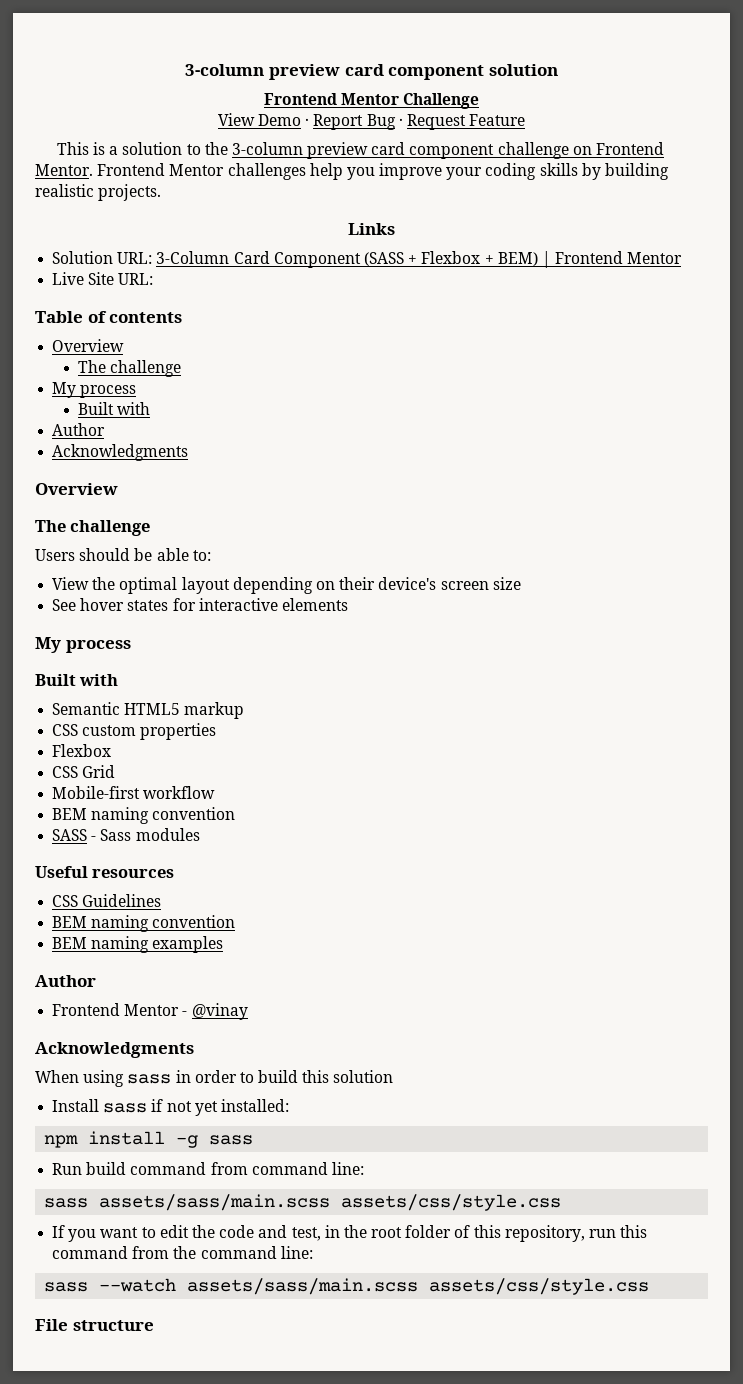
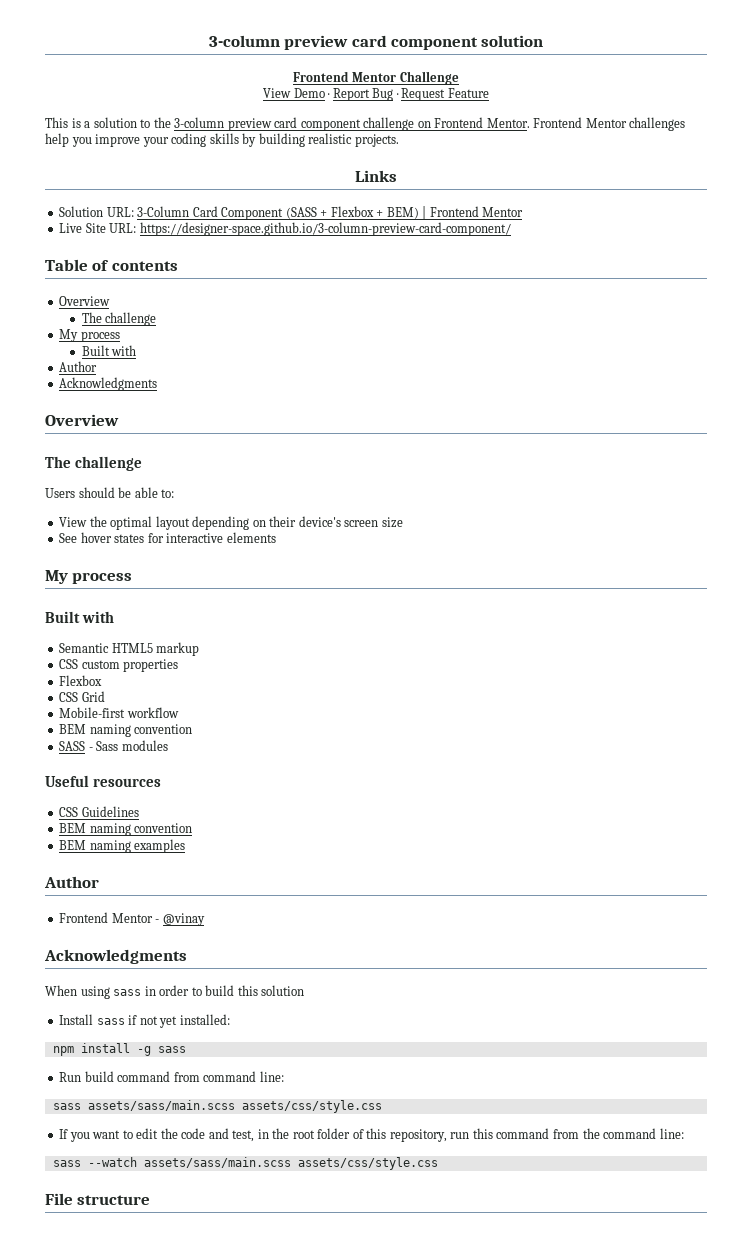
- Live Site URL:
+ Live Site URL: https://designer-space.github.io/3-column-preview-card-component/

